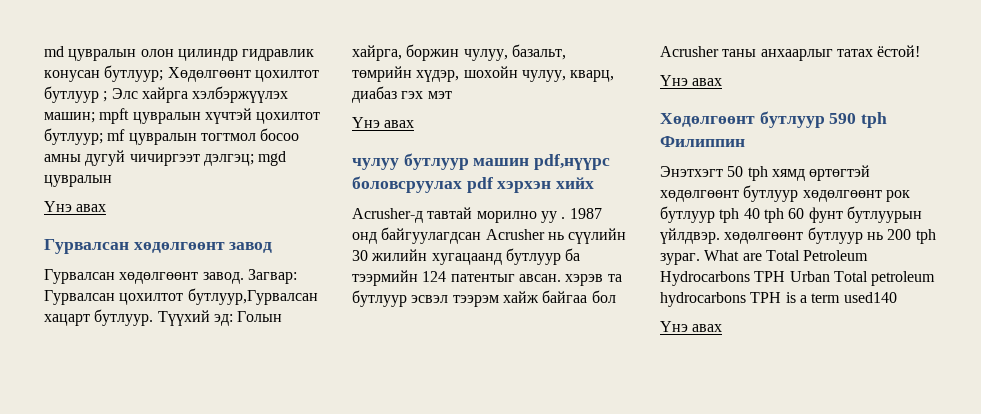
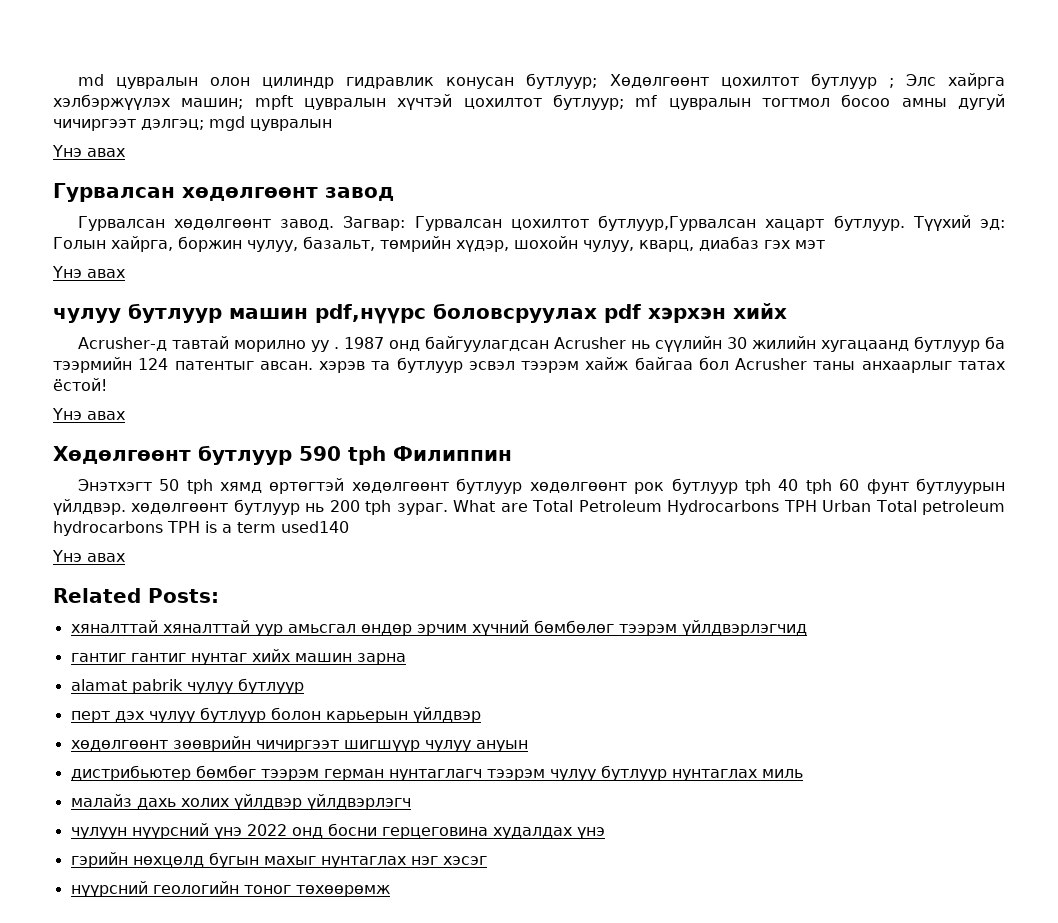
+ Related Posts:
+ хяналттай хяналттай уур амьсгал өндөр эрчим хүчний бөмбөлөг тээрэм үйлдвэрлэгчид
+ гантиг гантиг нунтаг хийх машин зарна
+ alamat pabrik чулуу бутлуур
+ перт дэх чулуу бутлуур болон карьерын үйлдвэр
+ хөдөлгөөнт зөөврийн чичиргээт шигшүүр чулуу ануын
+ дистрибьютер бөмбөг тээрэм герман нунтаглагч тээрэм чулуу бутлуур нунтаглах миль
+ малайз дахь холих үйлдвэр үйлдвэрлэгч
+ чулуун нүүрсний үнэ 2022 онд босни герцеговина худалдах үнэ
+ гэрийн нөхцөлд бугын махыг нунтаглах нэг хэсэг
+ нүүрсний геологийн тоног төхөөрөмж

